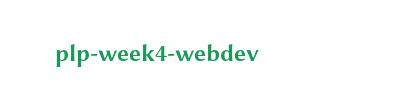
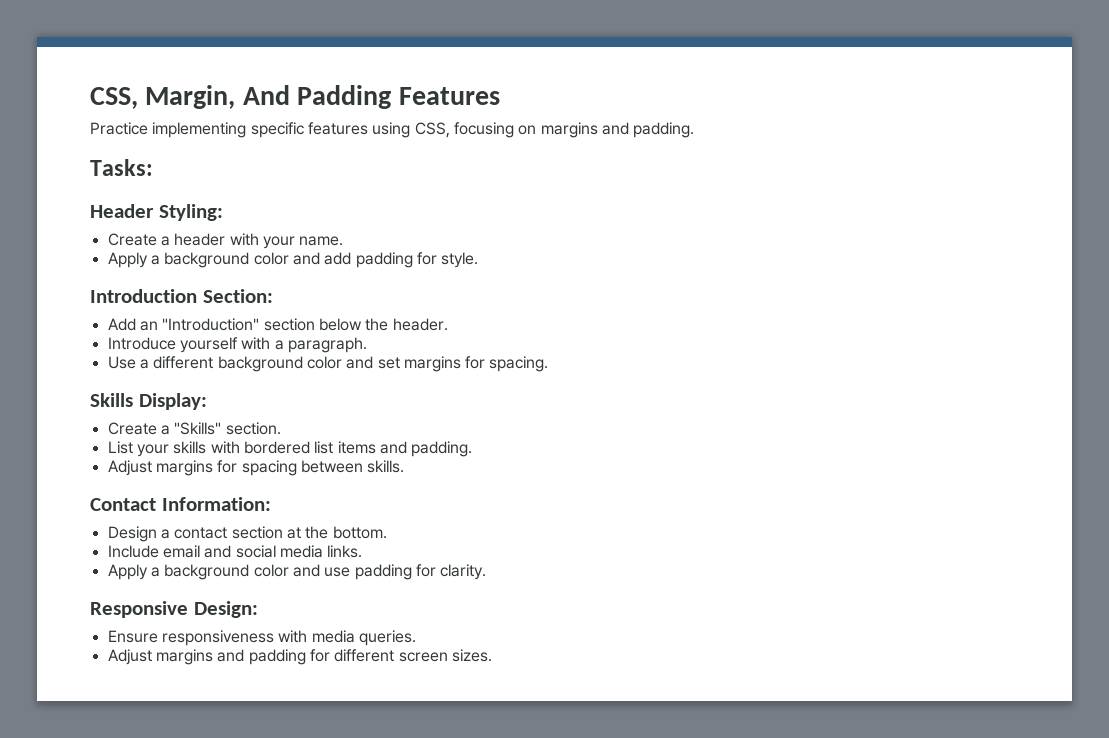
- plp-week4-webdev
+ CSS, Margin, And Padding Features
+ Practice implementing specific features using CSS, focusing on margins and padding.
+ Tasks:
+ Header Styling:
+ Create a header with your name.
+ Apply a background color and add padding for style.
+ Introduction Section:
+ Add an "Introduction" section below the header.
+ Introduce yourself with a paragraph.
+ Use a different background color and set margins for spacing.
+ Skills Display:
+ Create a "Skills" section.
+ List your skills with bordered list items and padding.
+ Adjust margins for spacing between skills.
+ Contact Information:
+ Design a contact section at the bottom.
+ Include email and social media links.
+ Apply a background color and use padding for clarity.
+ Responsive Design:
+ Ensure responsiveness with media queries.
+ Adjust margins and padding for different screen sizes.

